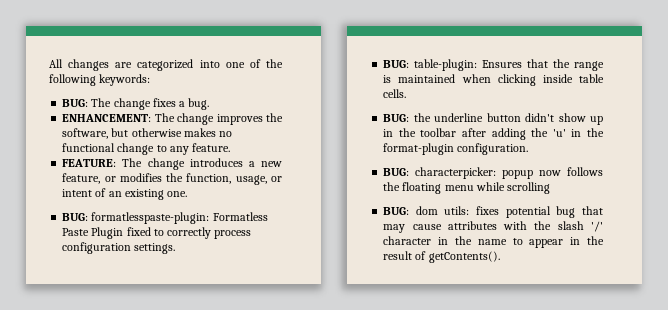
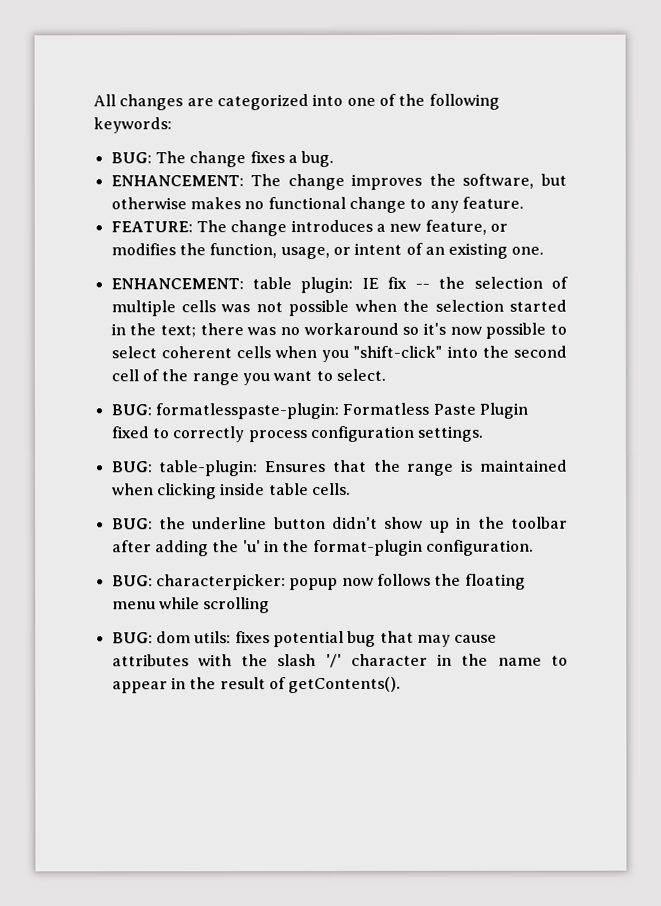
+ ENHANCEMENT: table plugin: IE fix -- the selection of multiple cells was not possible when the selection started in the text; there was no workaround so it's now possible to select coherent cells when you "shift-click" into the second cell of the range you want to select.

